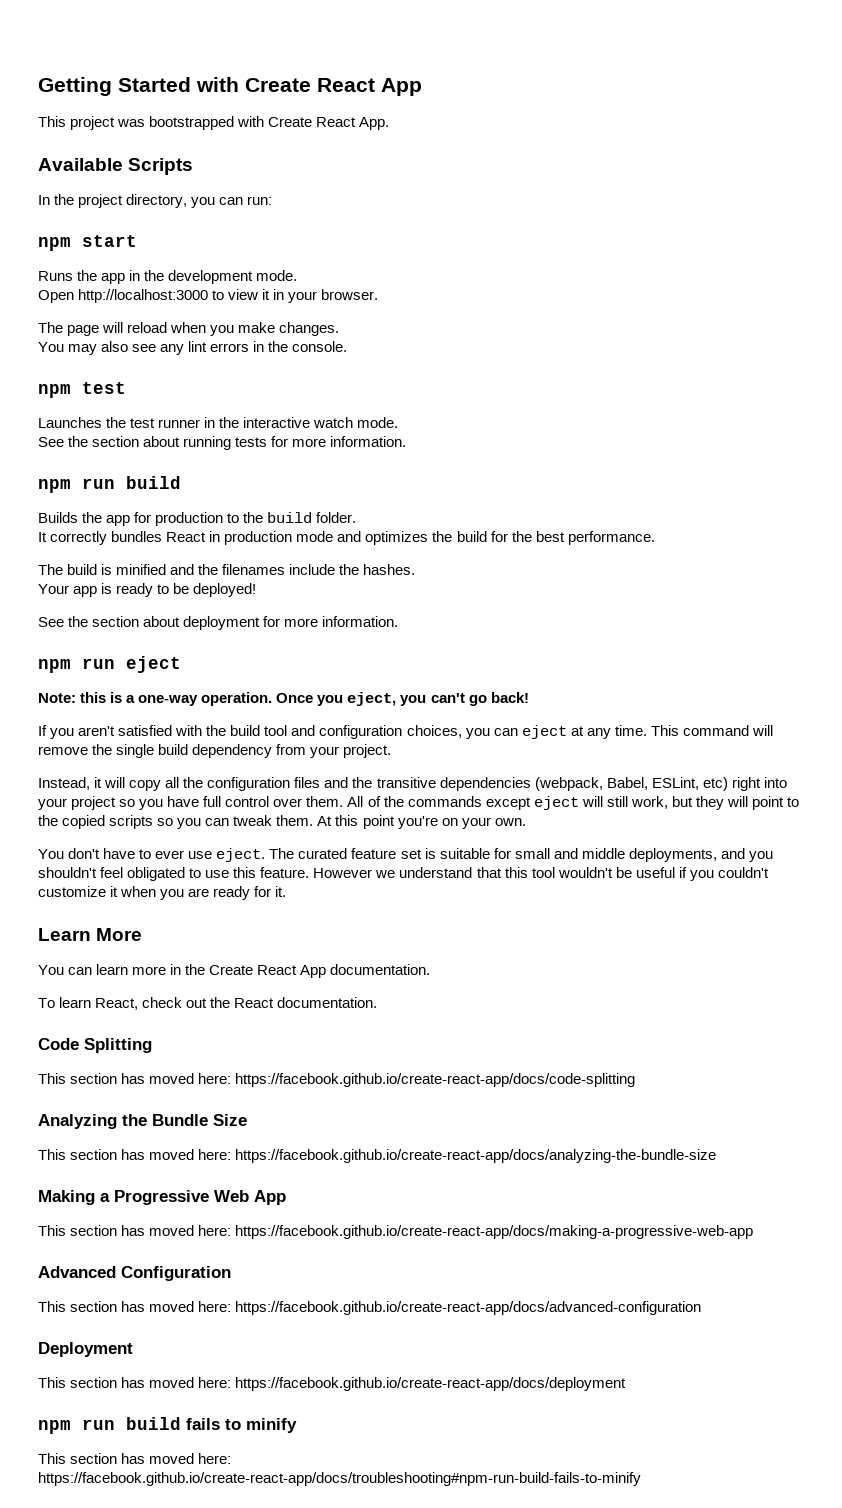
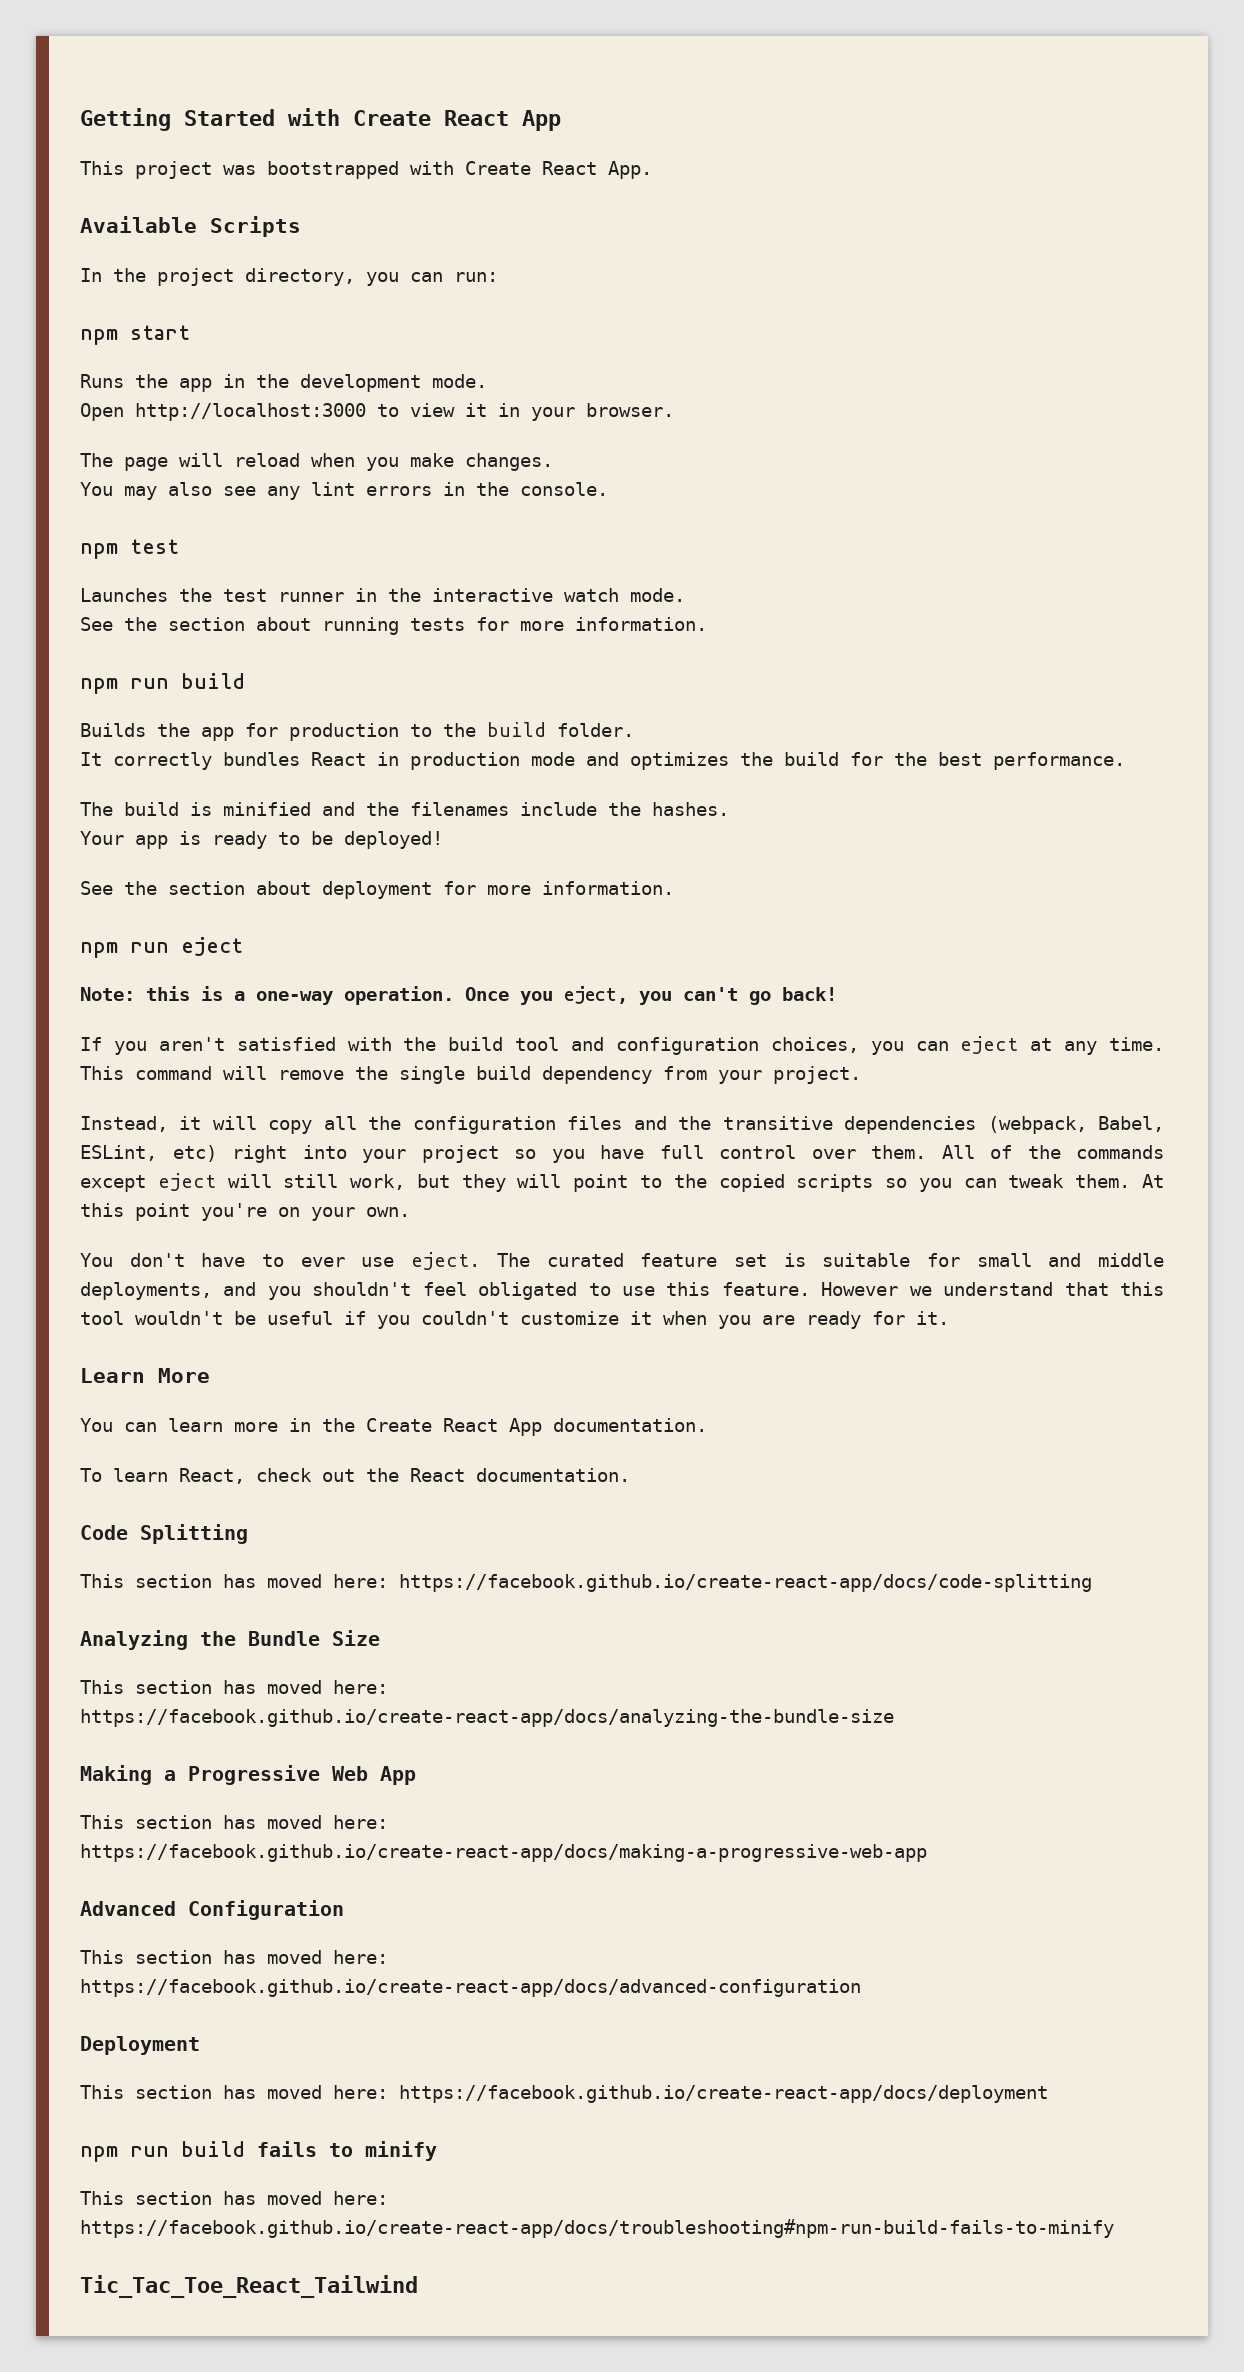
+ Tic_Tac_Toe_React_Tailwind

